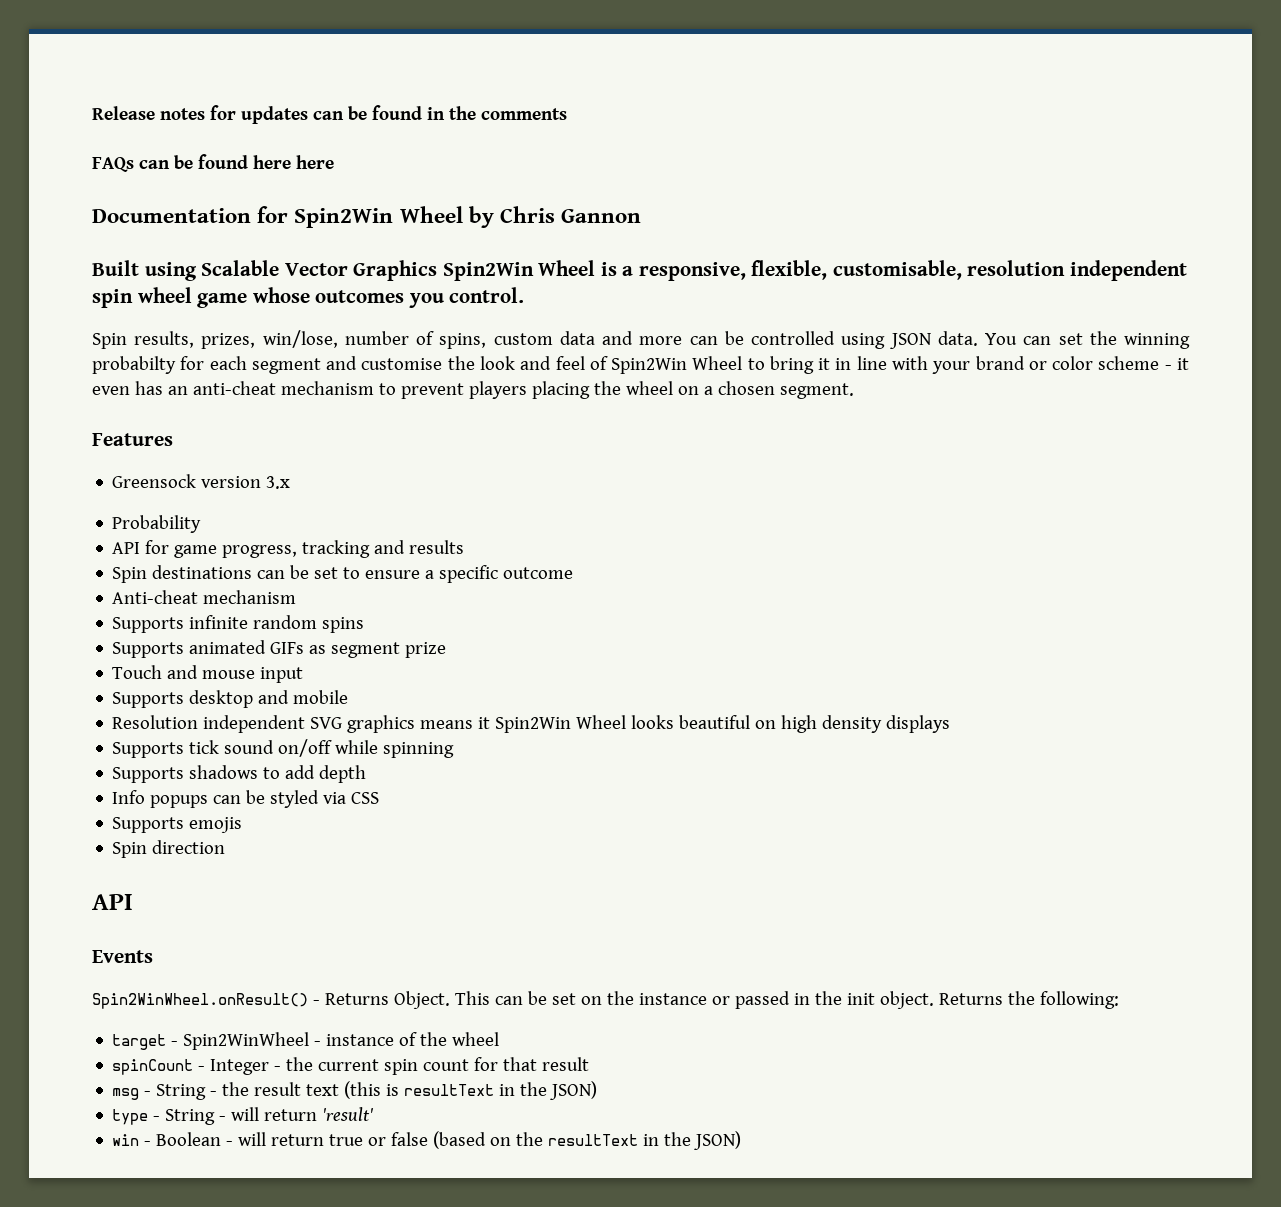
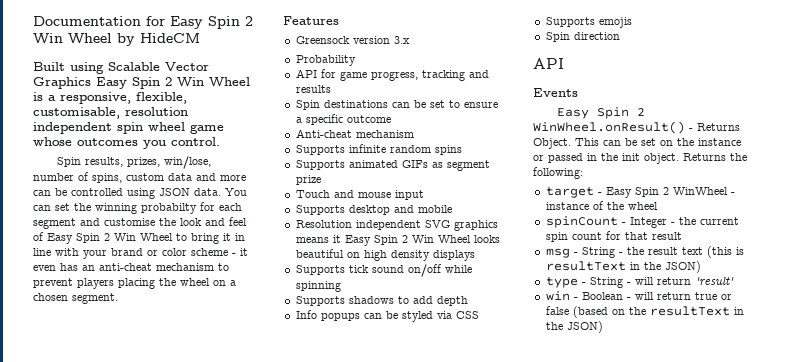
- Release notes for updates can be found in the comments
- FAQs can be found here here
- Documentation for Spin2Win Wheel by Chris Gannon
+ Documentation for Easy Spin 2 Win Wheel by HideCM
- Built using Scalable Vector Graphics Spin2Win Wheel is a responsive, flexible, customisable, resolution independent spin wheel game whose outcomes you control.
+ Built using Scalable Vector Graphics Easy Spin 2 Win Wheel is a responsive, flexible, customisable, resolution independent spin wheel game whose outcomes you control.
- You can set the winning probabilty for each segment and customise the look and feel of Spin2Win Wheel to bring it in line with your brand or color scheme - it even has an anti-cheat mechanism to prevent players placing the wheel on a chosen segment.
+ You can set the winning probabilty for each segment and customise the look and feel of Easy Spin 2 Win Wheel to bring it in line with your brand or color scheme - it even has an anti-cheat mechanism to prevent players placing the wheel on a chosen segment.
- Resolution independent SVG graphics means it Spin2Win Wheel looks beautiful on high density displays
+ Resolution independent SVG graphics means it Easy Spin 2 Win Wheel looks beautiful on high density displays
- Spin2WinWheel.onResult() - Returns Object.
+ Easy Spin 2 WinWheel.onResult() - Returns Object.
- target - Spin2WinWheel - instance of the wheel
+ target - Easy Spin 2 WinWheel - instance of the wheel

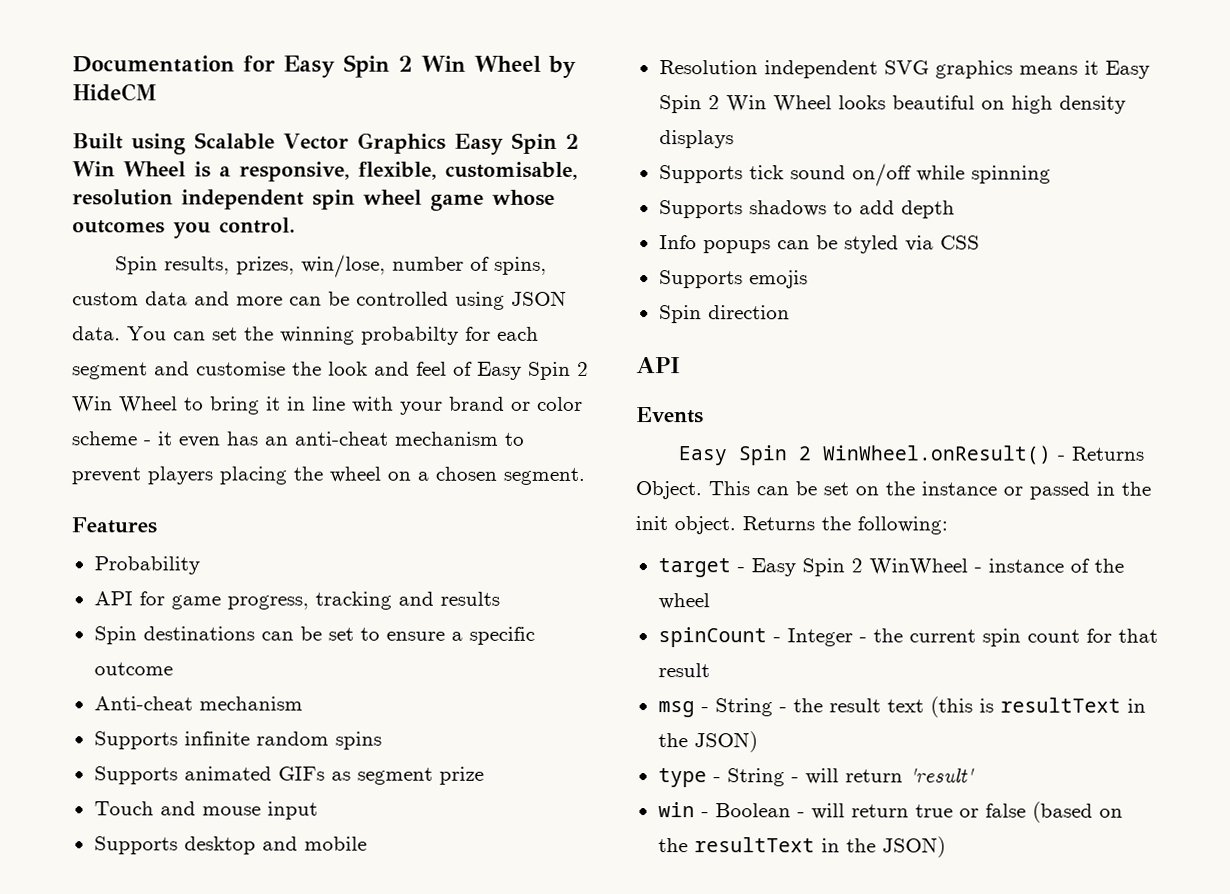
- Greensock version 3.x

